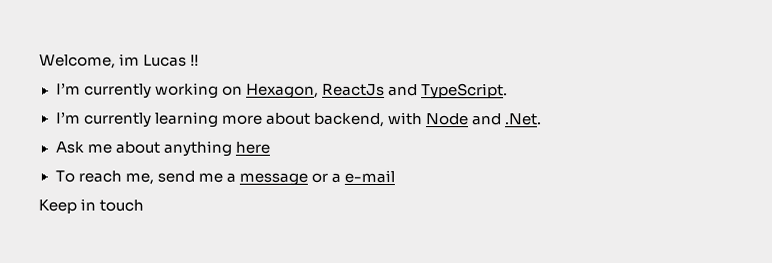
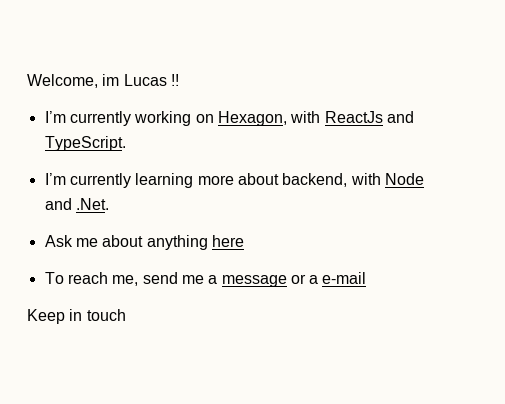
- I’m currently working on Hexagon, ReactJs and TypeScript.
+ I’m currently working on Hexagon, with ReactJs and TypeScript.

